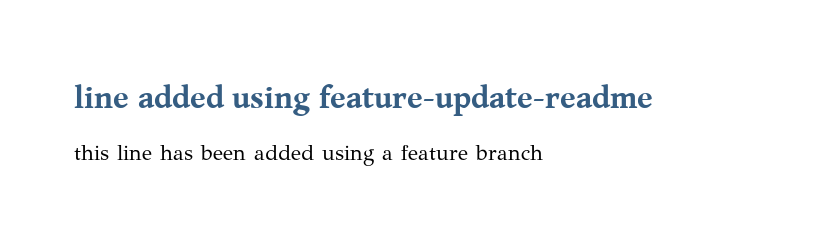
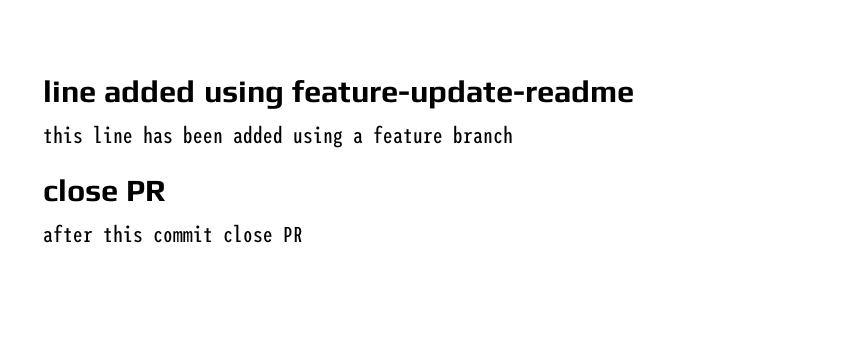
  this line has been added using a feature branch
+ close PR
+ after this commit close PR

